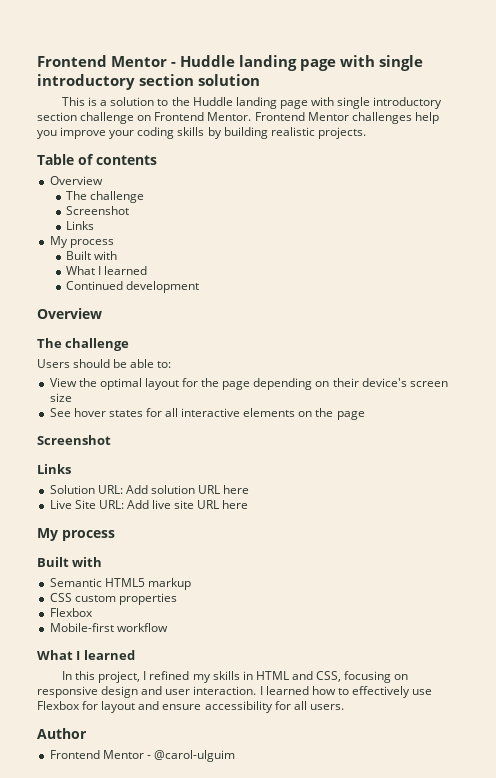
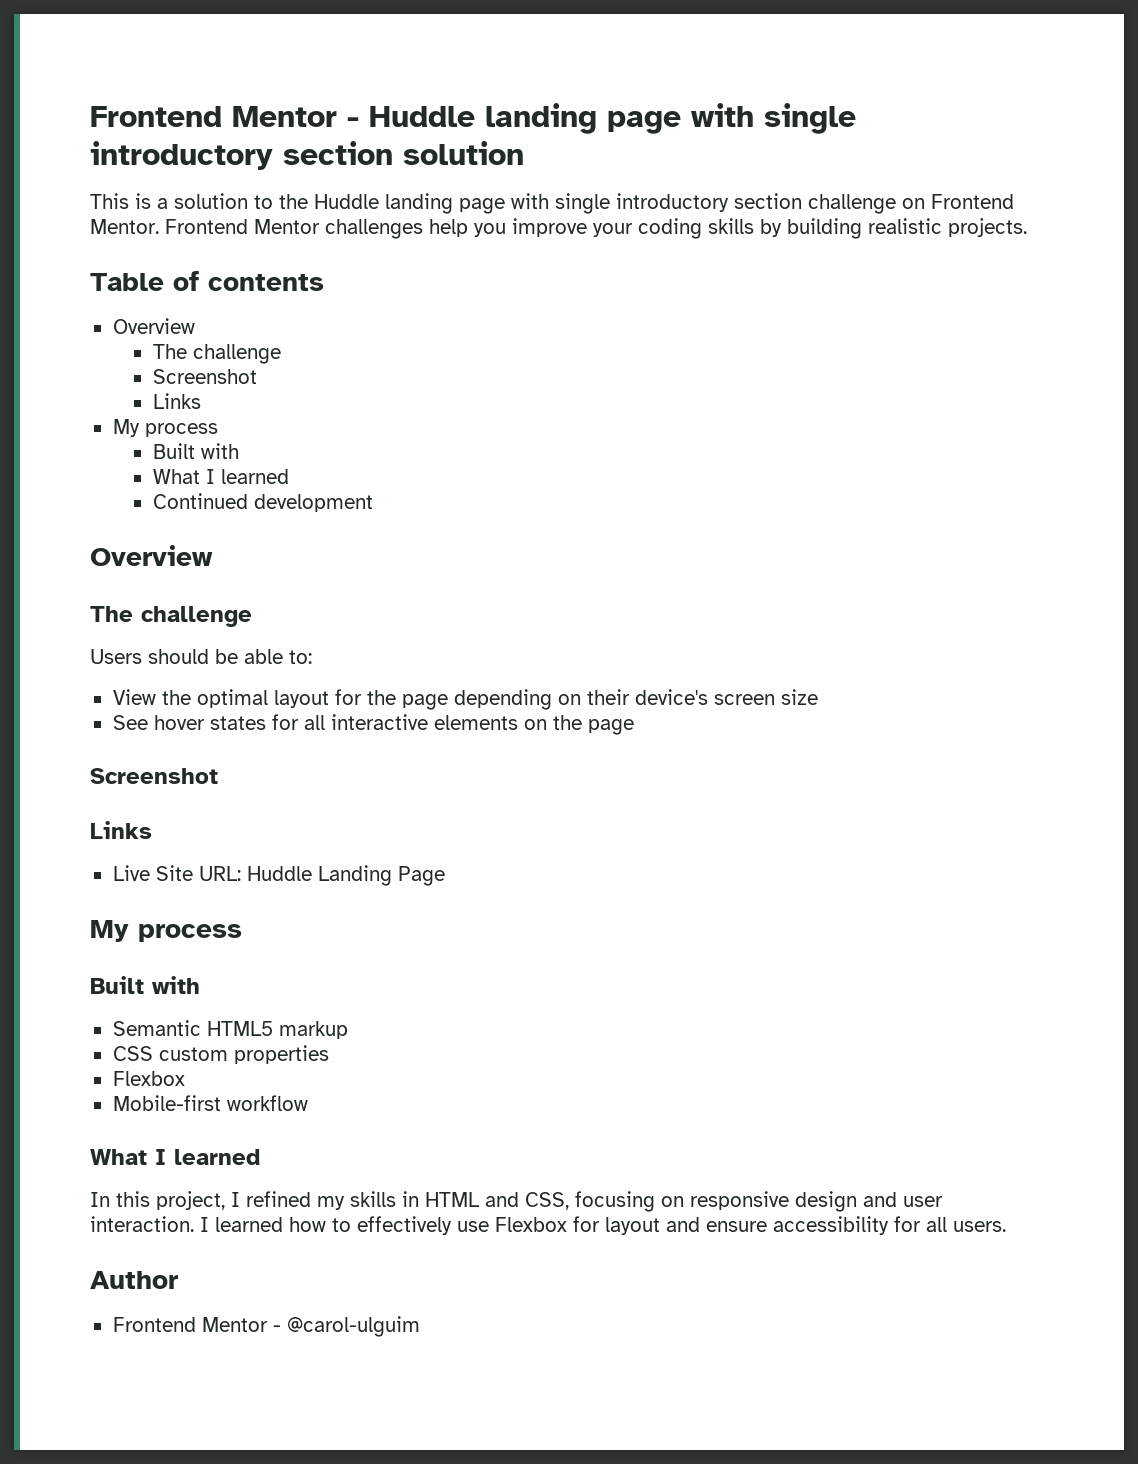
- Solution URL: Add solution URL here
- Live Site URL: Add live site URL here
+ Live Site URL: Huddle Landing Page

